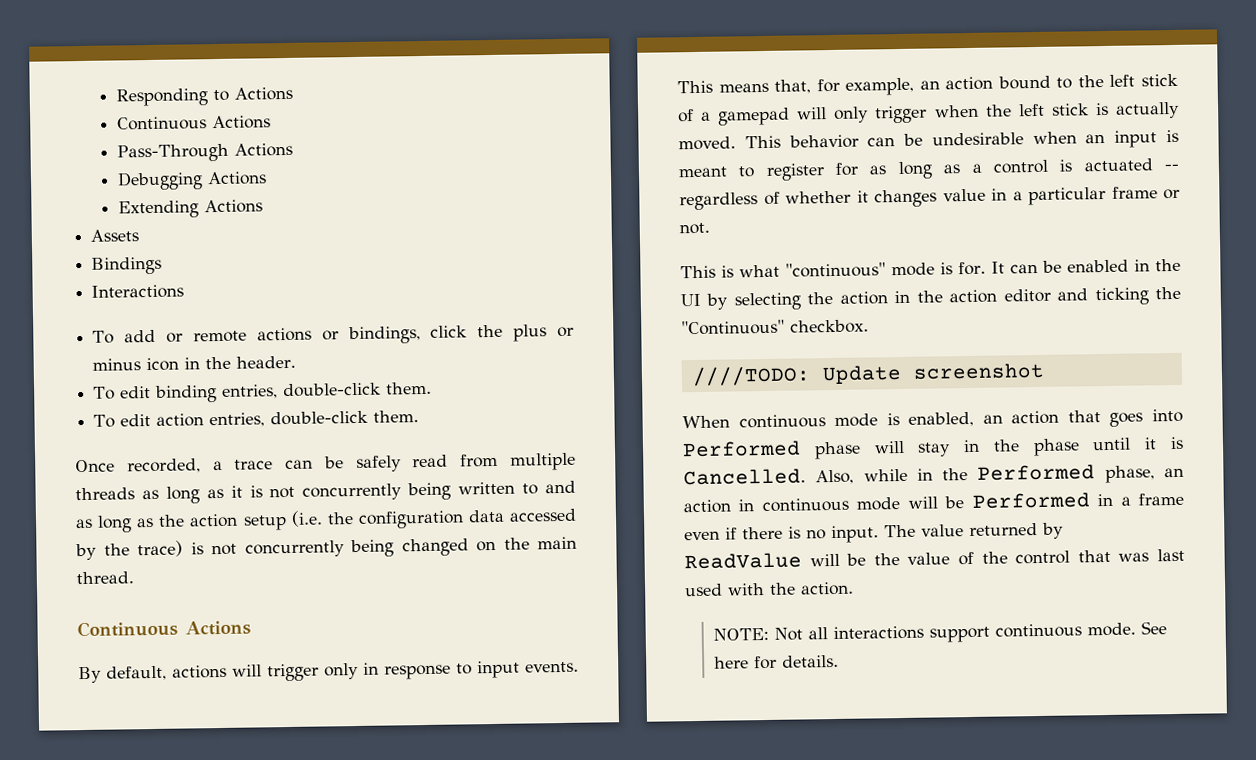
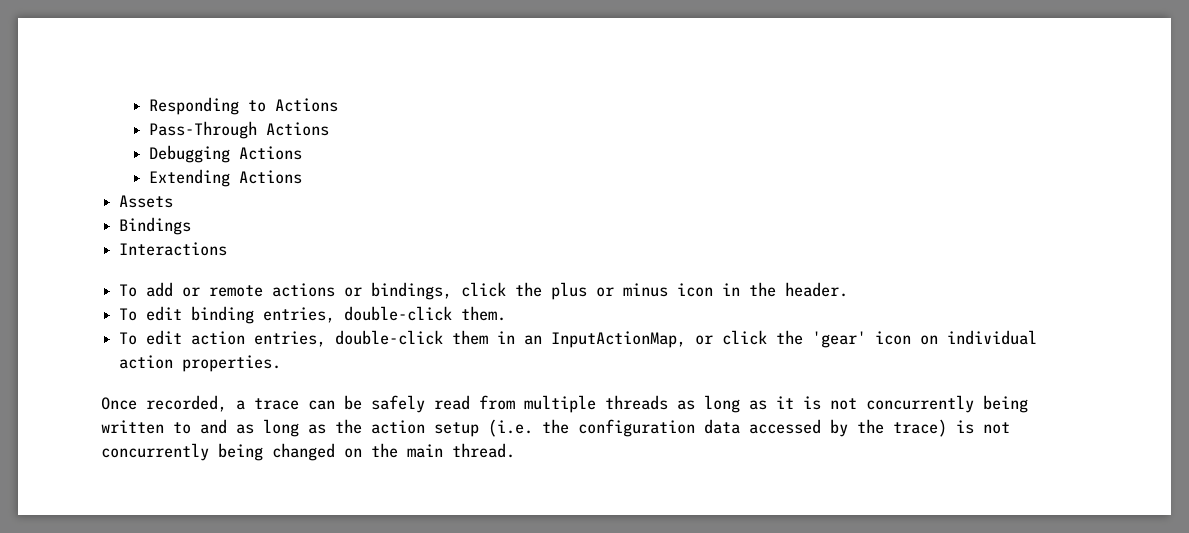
  Responding to Actions
- Continuous Actions
- To edit action entries, double-click them.
+ To edit action entries, double-click them in an InputActionMap, or click the 'gear' icon on individual action properties.
  Once recorded, a trace can be safely read from multiple threads as long as it is not concurrently being written to and as long as the action setup (i.e. the configuration data accessed by the trace) is not concurrently being changed on the main thread.
- Continuous Actions
- By default, actions will trigger only in response to input events. This means that, for example, an action bound to the left stick of a gamepad will only trigger when the left stick is actually moved. This behavior can be undesirable when an input is meant to register for as long as a control is actuated -- regardless of whether it changes value in a particular frame or not.
- This is what "continuous" mode is for. It can be enabled in the UI by selecting the action in the action editor and ticking the "Continuous" checkbox.
- ////TODO: Update screenshot
- When continuous mode is enabled, an action that goes into Performed phase will stay in the phase until it is Cancelled. Also, while in the Performed phase, an action in continuous mode will be Performed in a frame even if there is no input. The value returned by ReadValue will be the value of the control that was last used with the action.
- NOTE: Not all interactions support continuous mode. See here for details.

